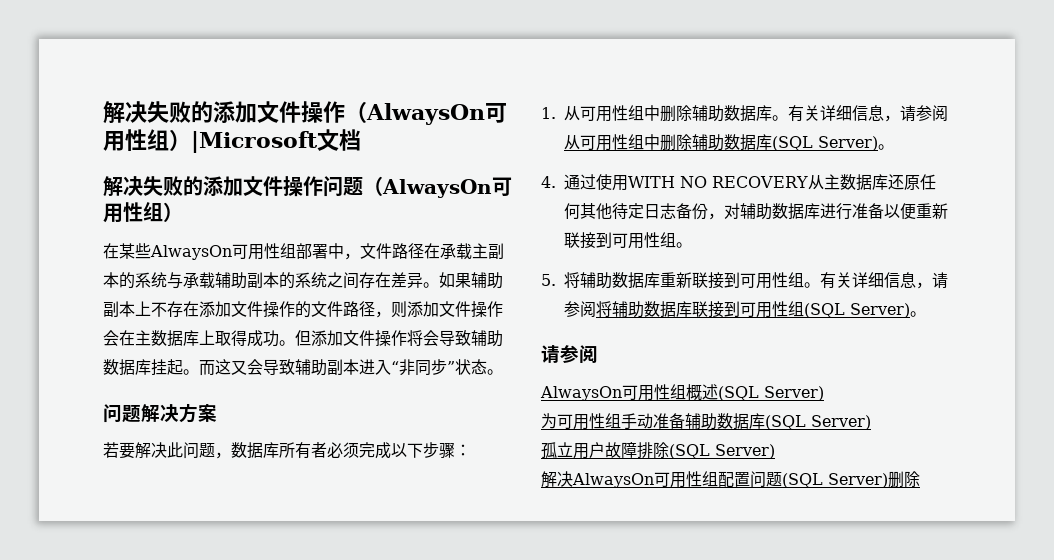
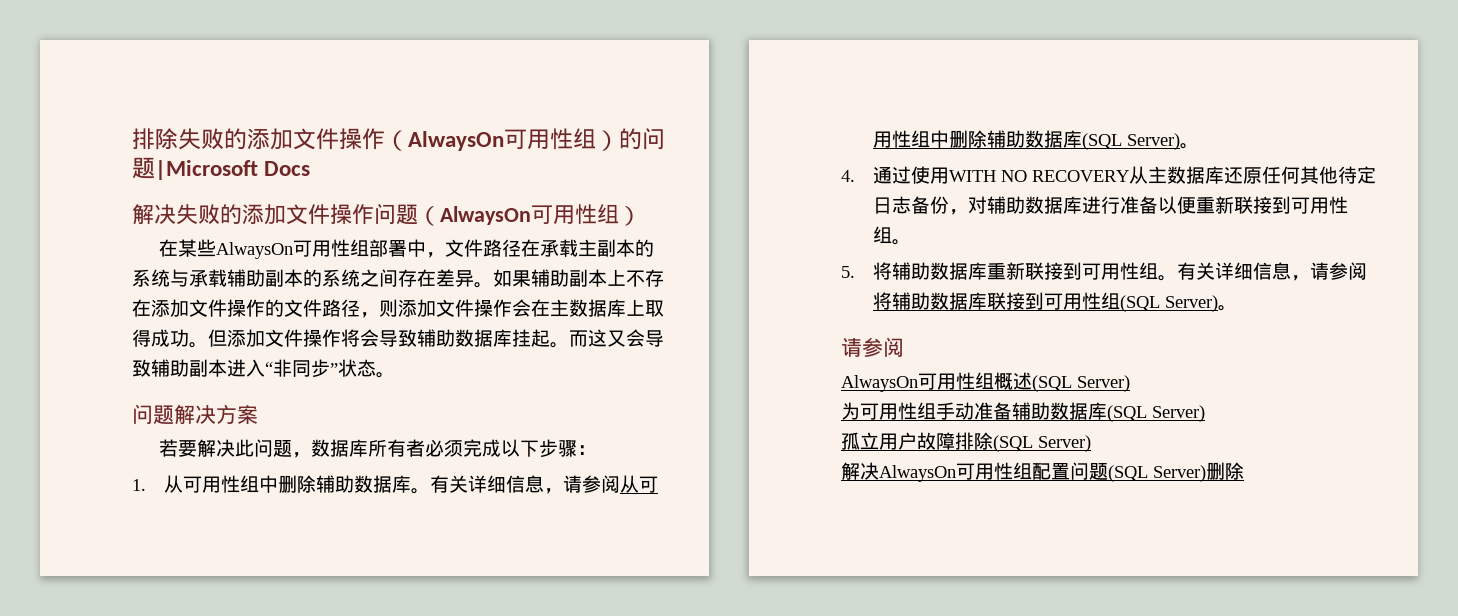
- 解决失败的添加文件操作（AlwaysOn可用性组）|Microsoft文档
+ 排除失败的添加文件操作（AlwaysOn可用性组）的问题|Microsoft Docs

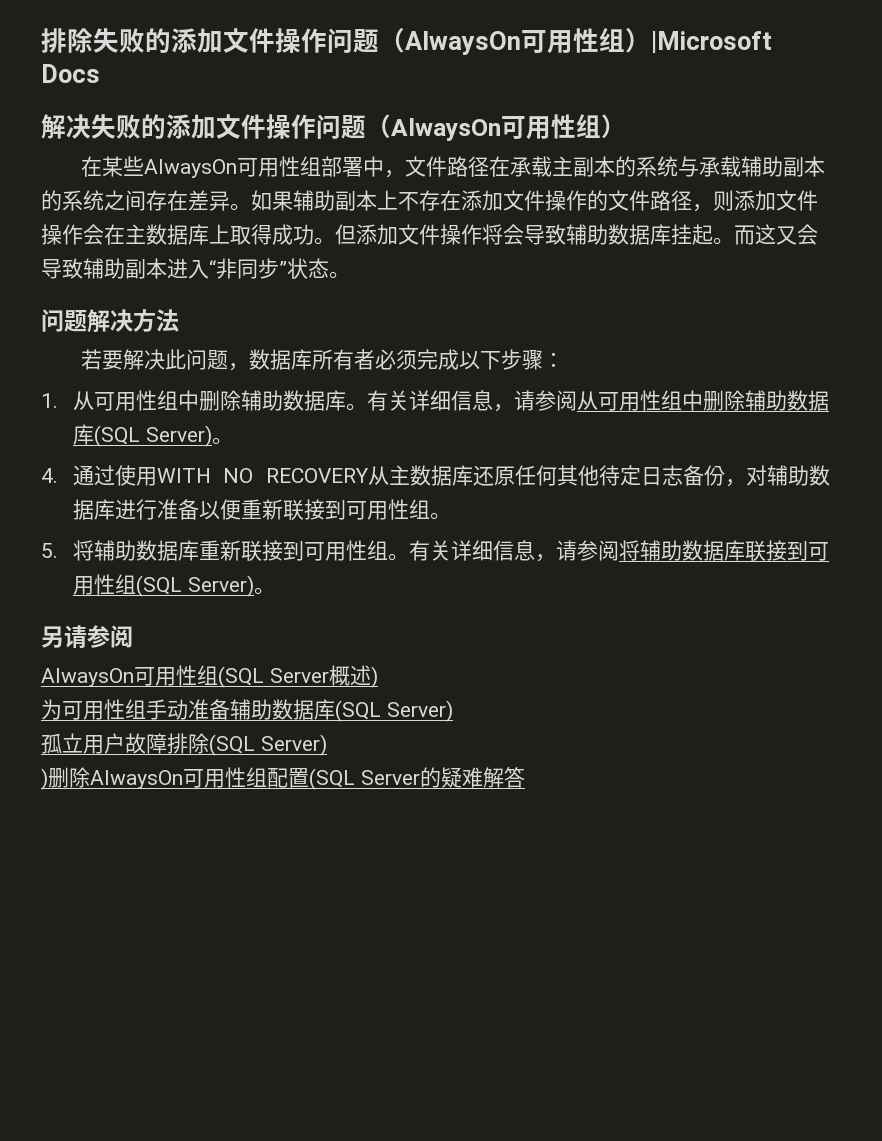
- 排除失败的添加文件操作（AlwaysOn可用性组）的问题|Microsoft Docs
+ 排除失败的添加文件操作问题（AlwaysOn可用性组）|Microsoft Docs
- 问题解决方案
+ 问题解决方法
  有关详细信息，请参阅将辅助数据库联接到可用性组(SQL Server)。
- 请参阅
+ 另请参阅
- AlwaysOn可用性组概述(SQL Server)
+ AlwaysOn可用性组(SQL Server概述)
- 解决AlwaysOn可用性组配置问题(SQL Server)删除
+ )删除AlwaysOn可用性组配置(SQL Server的疑难解答

